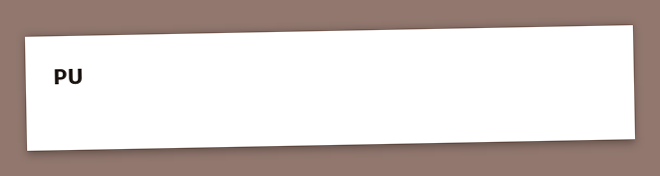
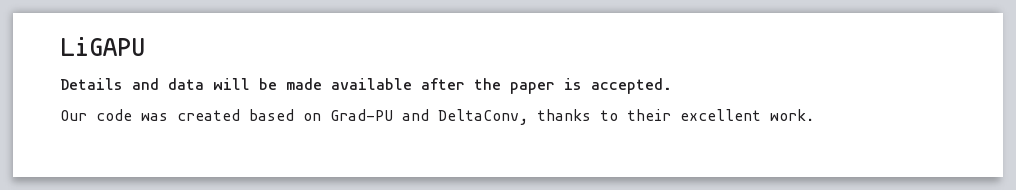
- PU
+ LiGAPU
+ Details and data will be made available after the paper is accepted.
+ Our code was created based on Grad-PU and DeltaConv, thanks to their excellent work.

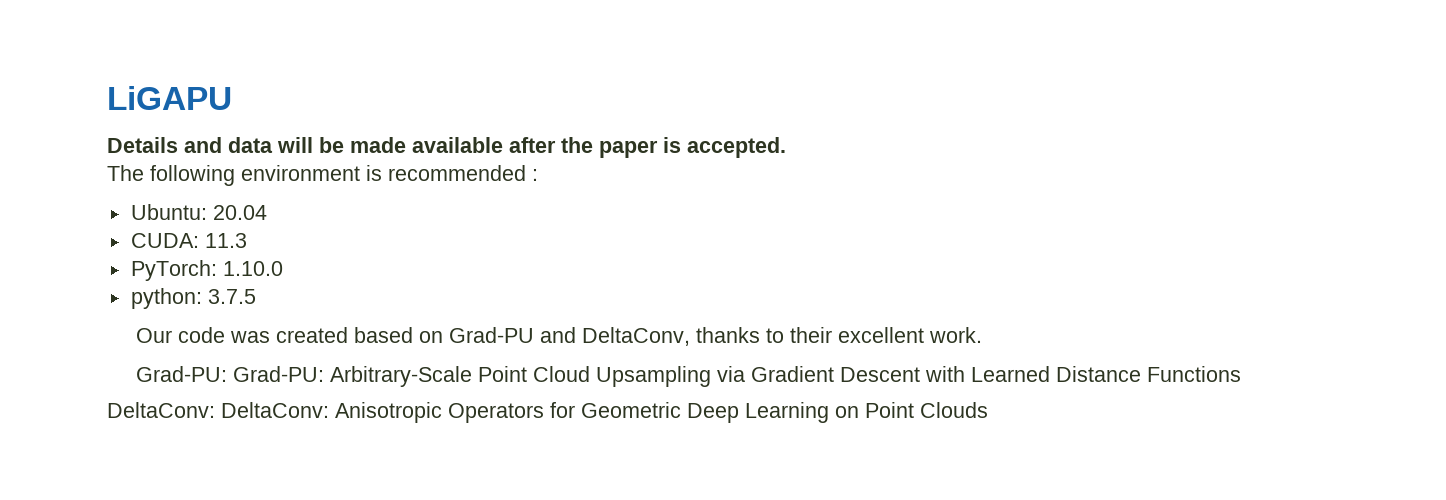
+ The following environment is recommended :
+ Ubuntu: 20.04
+ CUDA: 11.3
+ PyTorch: 1.10.0
+ python: 3.7.5
+ Grad-PU: Grad-PU: Arbitrary-Scale Point Cloud Upsampling via Gradient Descent with Learned Distance Functions
+ DeltaConv: DeltaConv: Anisotropic Operators for Geometric Deep Learning on Point Clouds

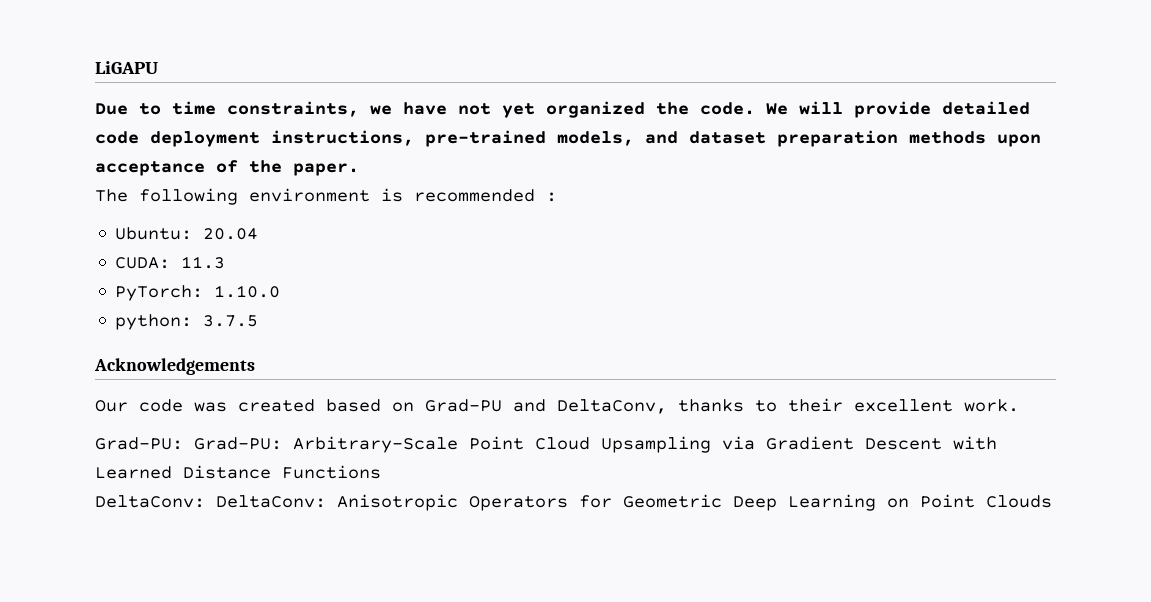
- Details and data will be made available after the paper is accepted.
+ Due to time constraints, we have not yet organized the code. We will provide detailed code deployment instructions, pre-trained models, and dataset preparation methods upon acceptance of the paper.
+ Acknowledgements

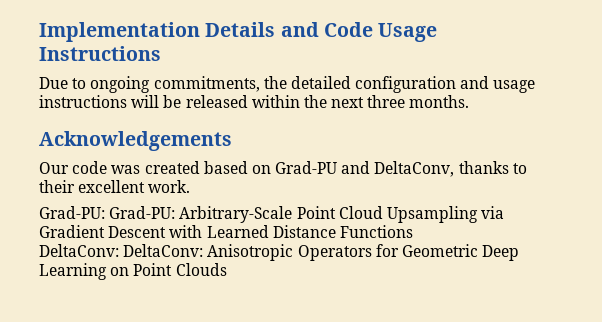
- LiGAPU
- Due to time constraints, we have not yet organized the code. We will provide detailed code deployment instructions, pre-trained models, and dataset preparation methods upon acceptance of the paper.
- The following environment is recommended :
- Ubuntu: 20.04
- CUDA: 11.3
- PyTorch: 1.10.0
- python: 3.7.5
+ Implementation Details and Code Usage Instructions
+ Due to ongoing commitments, the detailed configuration and usage instructions will be released within the next three months.

